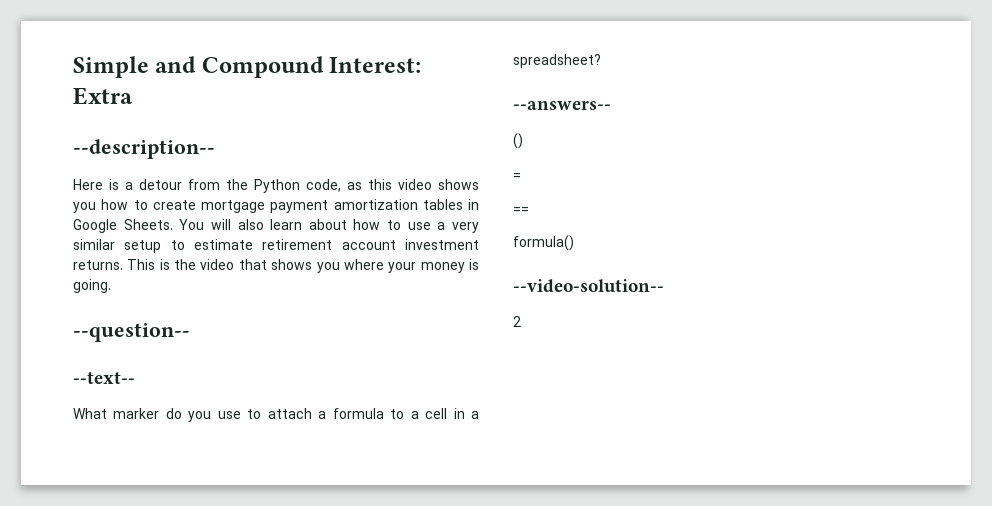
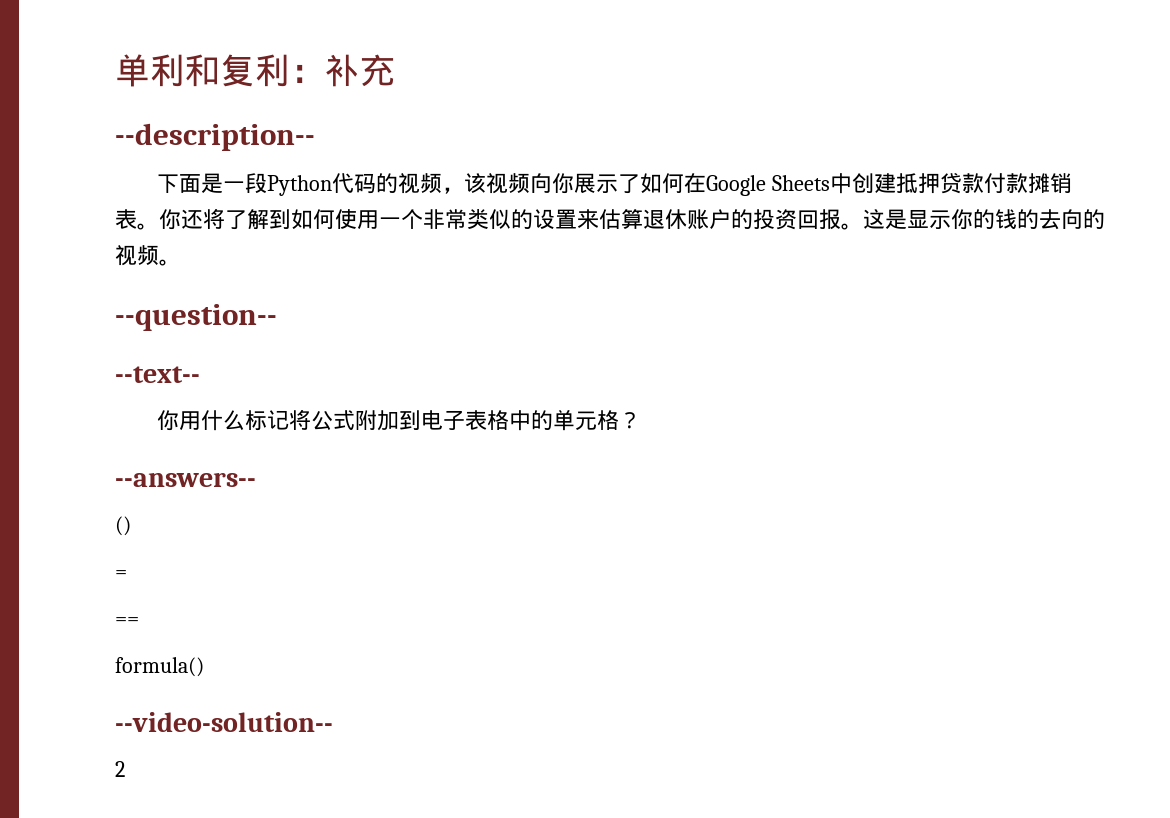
- Simple and Compound Interest: Extra
+ 单利和复利：补充
  --description--
- Here is a detour from the Python code, as this video shows you how to create mortgage payment amortization tables in Google Sheets. You will also learn about how to use a very similar setup to estimate retirement account investment returns. This is the video that shows you where your money is going.
+ 下面是一段Python代码的视频，该视频向你展示了如何在Google Sheets中创建抵押贷款付款摊销表。你还将了解到如何使用一个非常类似的设置来估算退休账户的投资回报。这是显示你的钱的去向的视频。
  --question--
  --text--
- What marker do you use to attach a formula to a cell in a spreadsheet?
+ 你用什么标记将公式附加到电子表格中的单元格？

